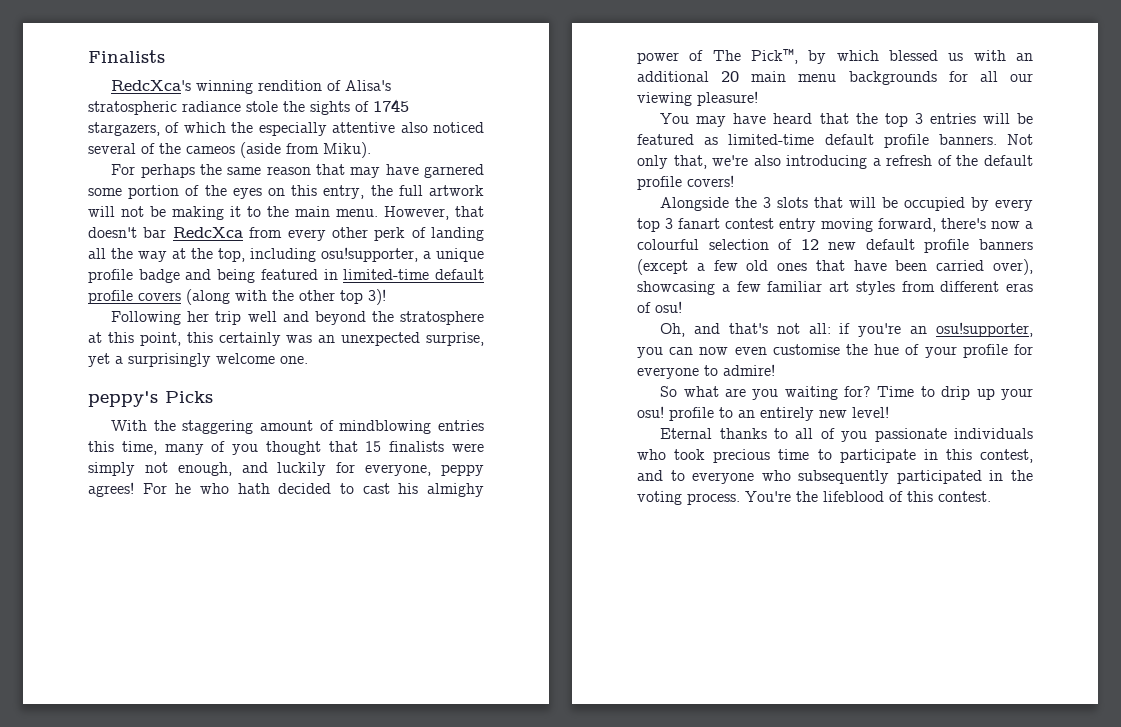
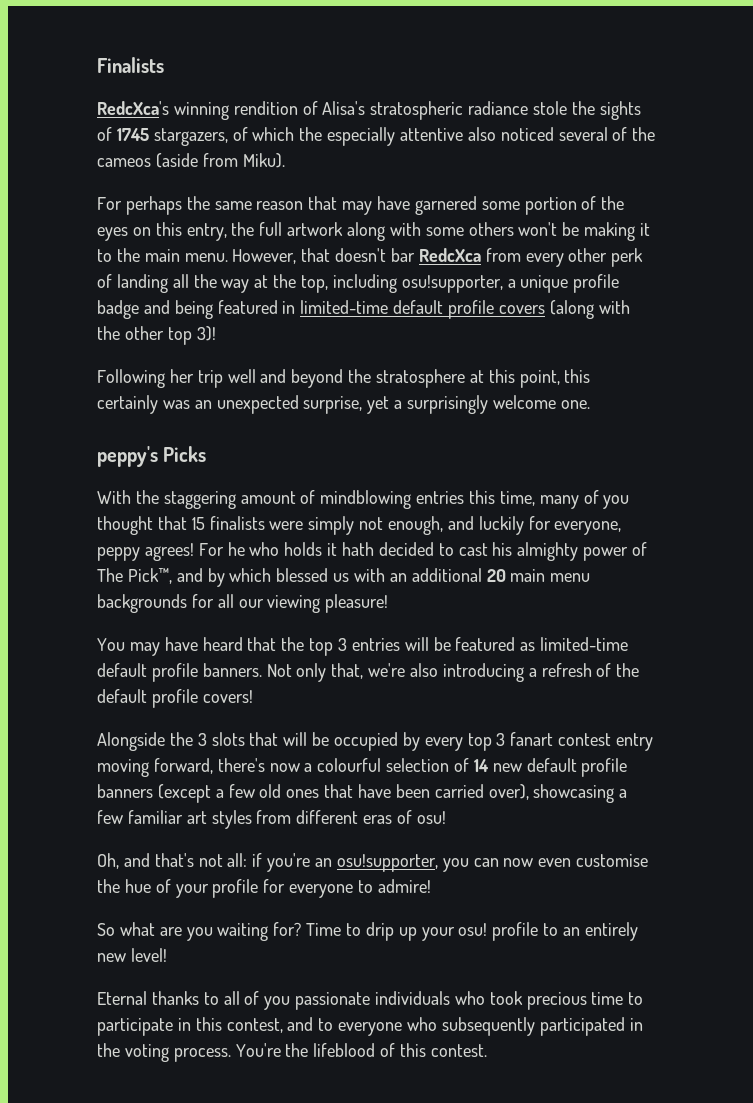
- For perhaps the same reason that may have garnered some portion of the eyes on this entry, the full artwork will not be making it to the main menu.
+ For perhaps the same reason that may have garnered some portion of the eyes on this entry, the full artwork along with some others won't be making it to the main menu.
- For he who hath decided to cast his almighy power of The Pick™, by which blessed us with an additional 20 main menu backgrounds for all our viewing pleasure!
+ For he who holds it hath decided to cast his almighty power of The Pick™, and by which blessed us with an additional 20 main menu backgrounds for all our viewing pleasure!
- Alongside the 3 slots that will be occupied by every top 3 fanart contest entry moving forward, there's now a colourful selection of 12 new default profile banners (except a few old ones that have been carried over), showcasing a few familiar art styles from different eras of osu!
+ Alongside the 3 slots that will be occupied by every top 3 fanart contest entry moving forward, there's now a colourful selection of 14 new default profile banners (except a few old ones that have been carried over), showcasing a few familiar art styles from different eras of osu!

